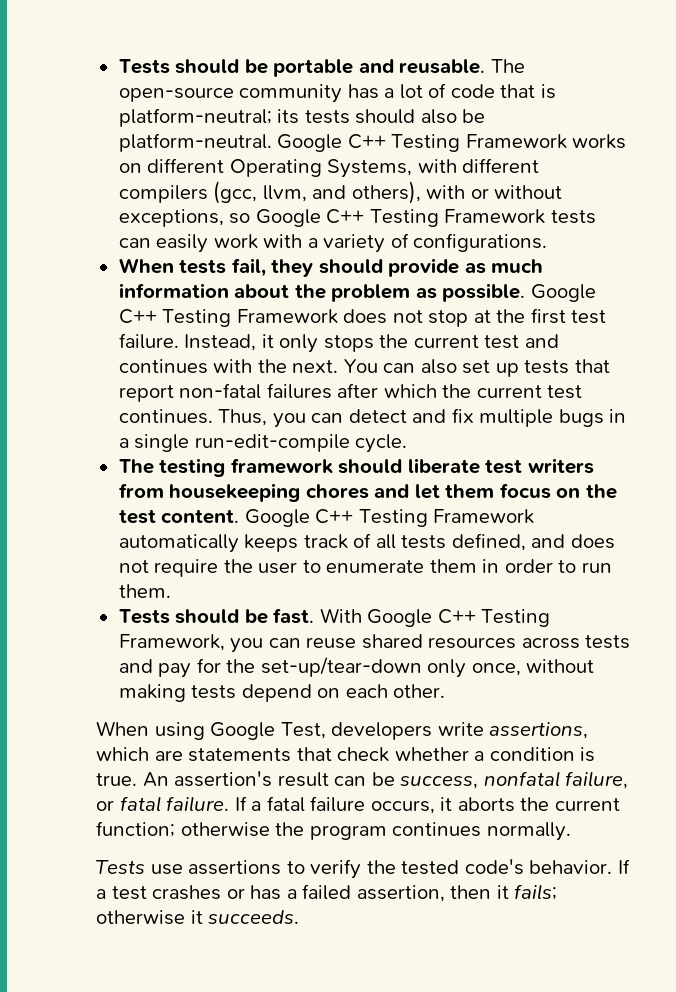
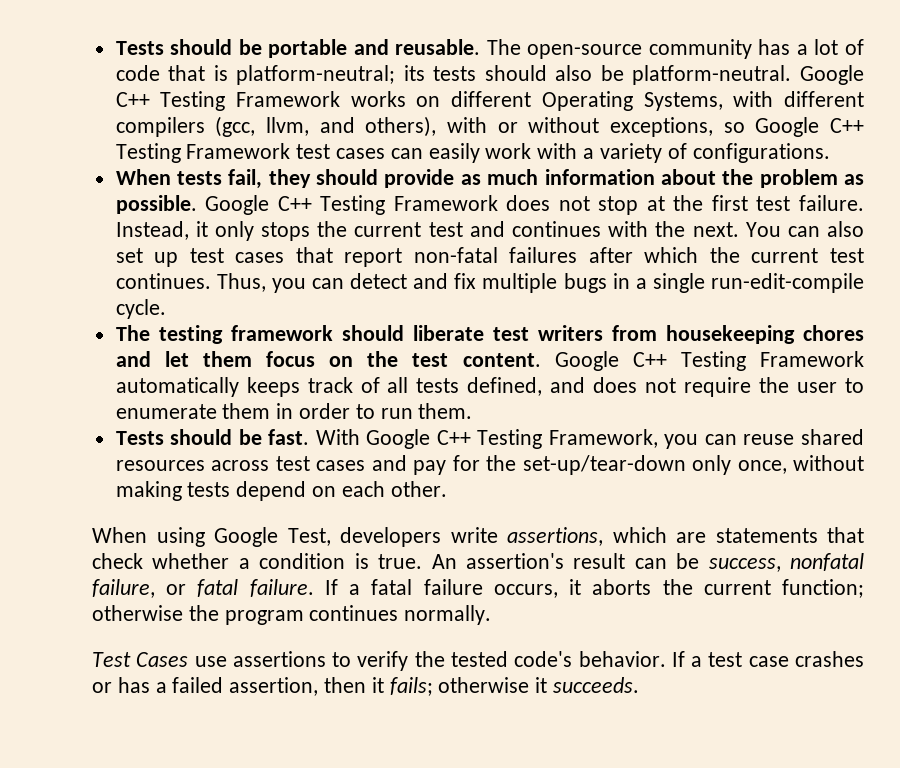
- Google C++ Testing Framework works on different Operating Systems, with different compilers (gcc, llvm, and others), with or without exceptions, so Google C++ Testing Framework tests can easily work with a variety of configurations.
+ Google C++ Testing Framework works on different Operating Systems, with different compilers (gcc, llvm, and others), with or without exceptions, so Google C++ Testing Framework test cases can easily work with a variety of configurations.
- You can also set up tests that report non-fatal failures after which the current test continues.
+ You can also set up test cases that report non-fatal failures after which the current test continues.
- With Google C++ Testing Framework, you can reuse shared resources across tests and pay for the set-up/tear-down only once, without making tests depend on each other.
+ With Google C++ Testing Framework, you can reuse shared resources across test cases and pay for the set-up/tear-down only once, without making tests depend on each other.
- Tests use assertions to verify the tested code's behavior.
+ Test Cases use assertions to verify the tested code's behavior.
- If a test crashes or has a failed assertion, then it fails; otherwise it succeeds.
+ If a test case crashes or has a failed assertion, then it fails; otherwise it succeeds.

